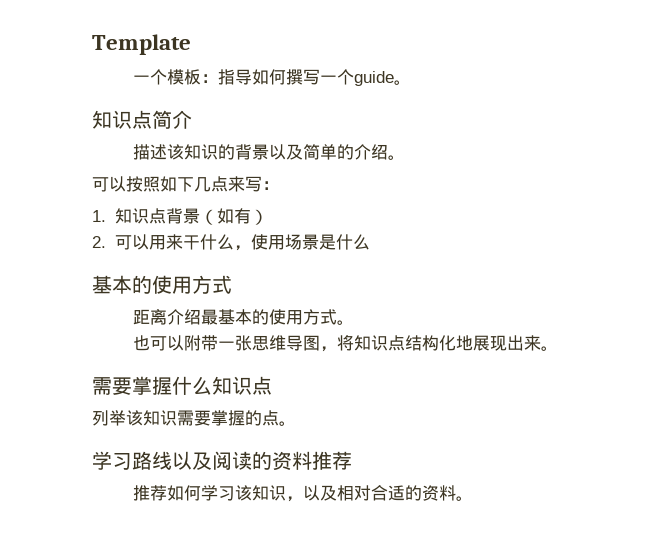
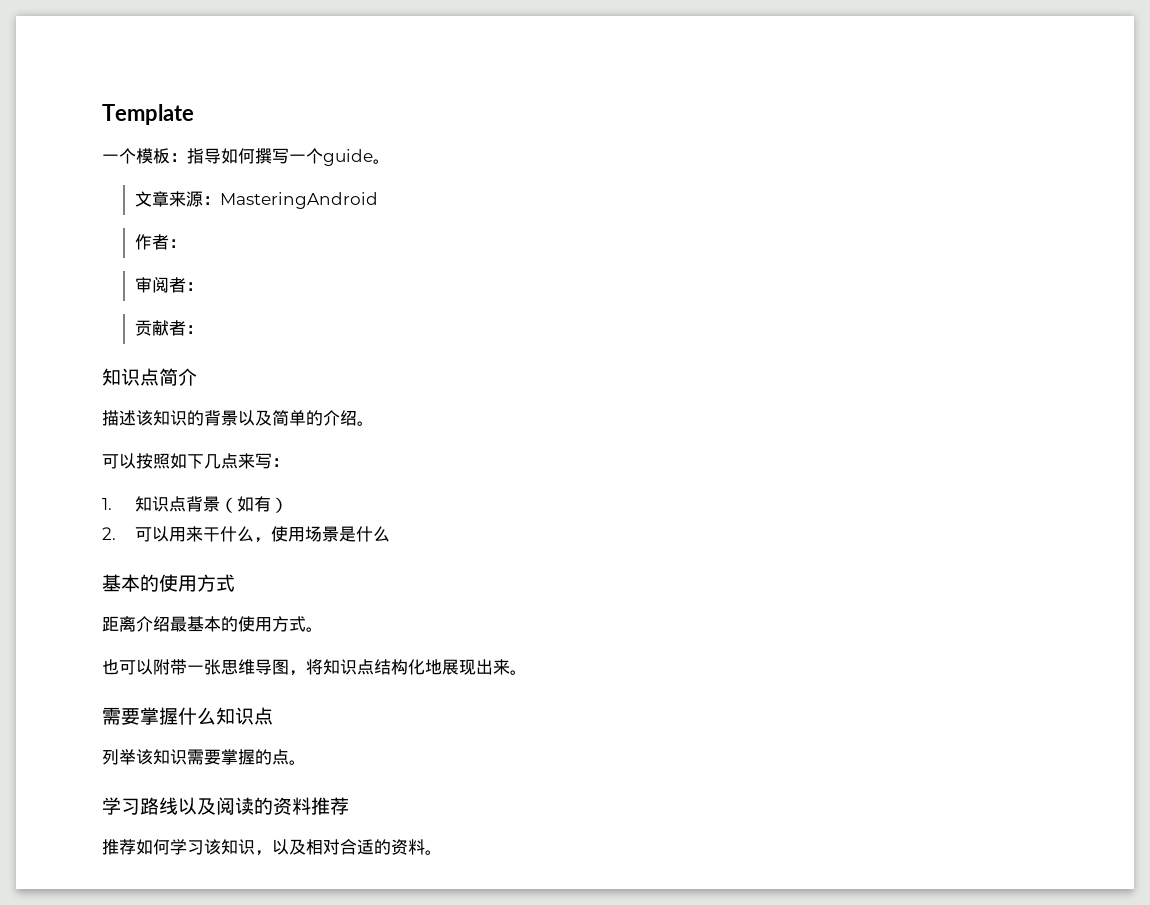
+ 文章来源：MasteringAndroid
+ 作者：
+ 审阅者：
+ 贡献者：

